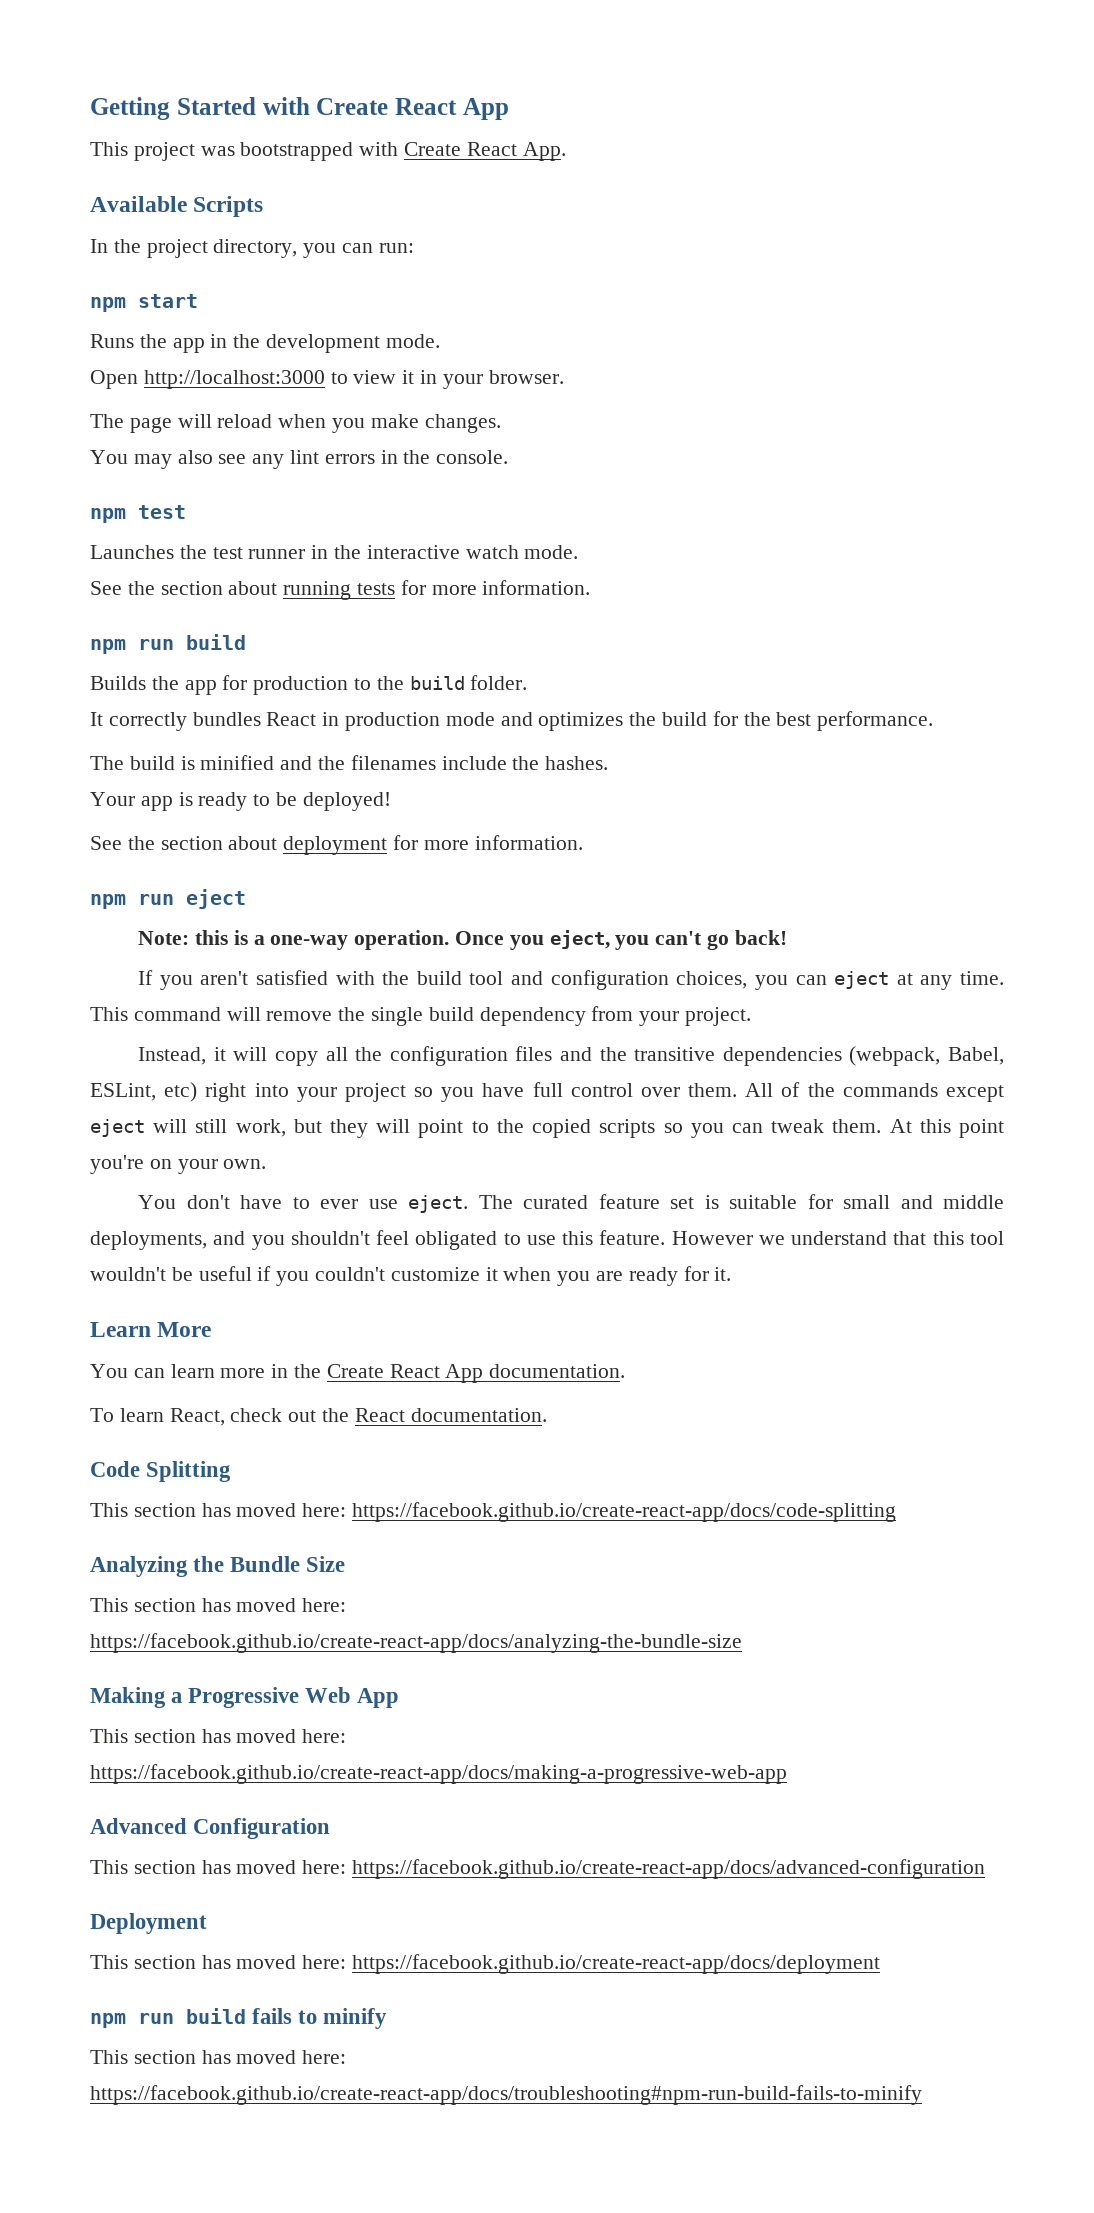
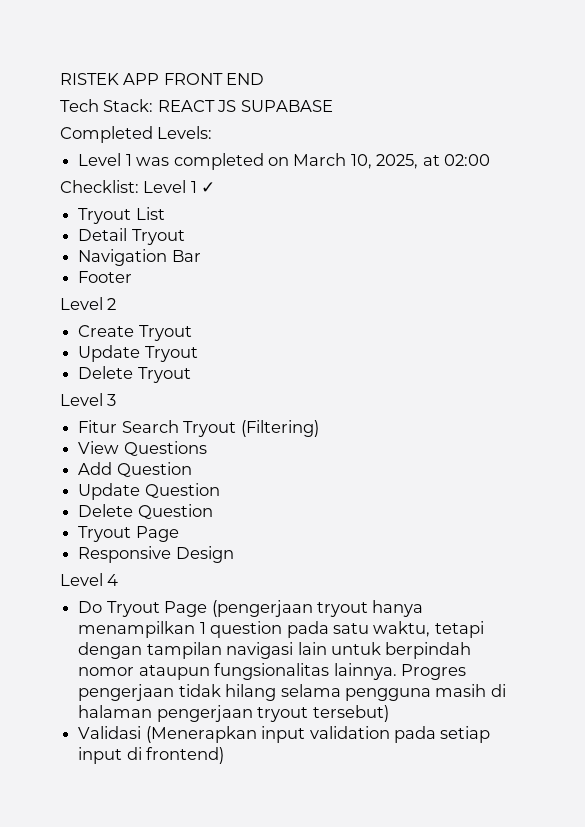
- Getting Started with Create React App
- This project was bootstrapped with Create React App.
- Available Scripts
- In the project directory, you can run:
- npm start
- Runs the app in the development mode.
- Open http://localhost:3000 to view it in your browser.
- The page will reload when you make changes.
- You may also see any lint errors in the console.
- npm test
- Launches the test runner in the interactive watch mode.
- See the section about running tests for more information.
- npm run build
- Builds the app for production to the build folder.
- It correctly bundles React in production mode and optimizes the build for the best performance.
- The build is minified and the filenames include the hashes.
- Your app is ready to be deployed!
- See the section about deployment for more information.
- npm run eject
- Note: this is a one-way operation. Once you eject, you can't go back!
- If you aren't satisfied with the build tool and configuration choices, you can eject at any time. This command will remove the single build dependency from your project.
- Instead, it will copy all the configuration files and the transitive dependencies (webpack, Babel, ESLint, etc) right into your project so you have full control over them. All of the commands except eject will still work, but they will point to the copied scripts so you can tweak them. At this point you're on your own.
- You don't have to ever use eject. The curated feature set is suitable for small and middle deployments, and you shouldn't feel obligated to use this feature. However we understand that this tool wouldn't be useful if you couldn't customize it when you are ready for it.
- Learn More
- You can learn more in the Create React App documentation.
- To learn React, check out the React documentation.
- Code Splitting
- This section has moved here: https://facebook.github.io/create-react-app/docs/code-splitting
- Analyzing the Bundle Size
- This section has moved here: https://facebook.github.io/create-react-app/docs/analyzing-the-bundle-size
- Making a Progressive Web App
- This section has moved here: https://facebook.github.io/create-react-app/docs/making-a-progressive-web-app
- Advanced Configuration
- This section has moved here: https://facebook.github.io/create-react-app/docs/advanced-configuration
- Deployment
- This section has moved here: https://facebook.github.io/create-react-app/docs/deployment
- npm run build fails to minify
- This section has moved here: https://facebook.github.io/create-react-app/docs/troubleshooting#npm-run-build-fails-to-minify
+ RISTEK APP FRONT END
+ Tech Stack: REACT JS SUPABASE
+ Completed Levels:
+ Level 1 was completed on March 10, 2025, at 02:00
+ Checklist: Level 1 ✓
+ Tryout List
+ Detail Tryout
+ Navigation Bar
+ Footer
+ Level 2
+ Create Tryout
+ Update Tryout
+ Delete Tryout
+ Level 3
+ Fitur Search Tryout (Filtering)
+ View Questions
+ Add Question
+ Update Question
+ Delete Question
+ Tryout Page
+ Responsive Design
+ Level 4
+ Do Tryout Page (pengerjaan tryout hanya menampilkan 1 question pada satu waktu, tetapi dengan tampilan navigasi lain untuk berpindah nomor ataupun fungsionalitas lainnya. Progres pengerjaan tidak hilang selama pengguna masih di halaman pengerjaan tryout tersebut)
+ Validasi (Menerapkan input validation pada setiap input di frontend)

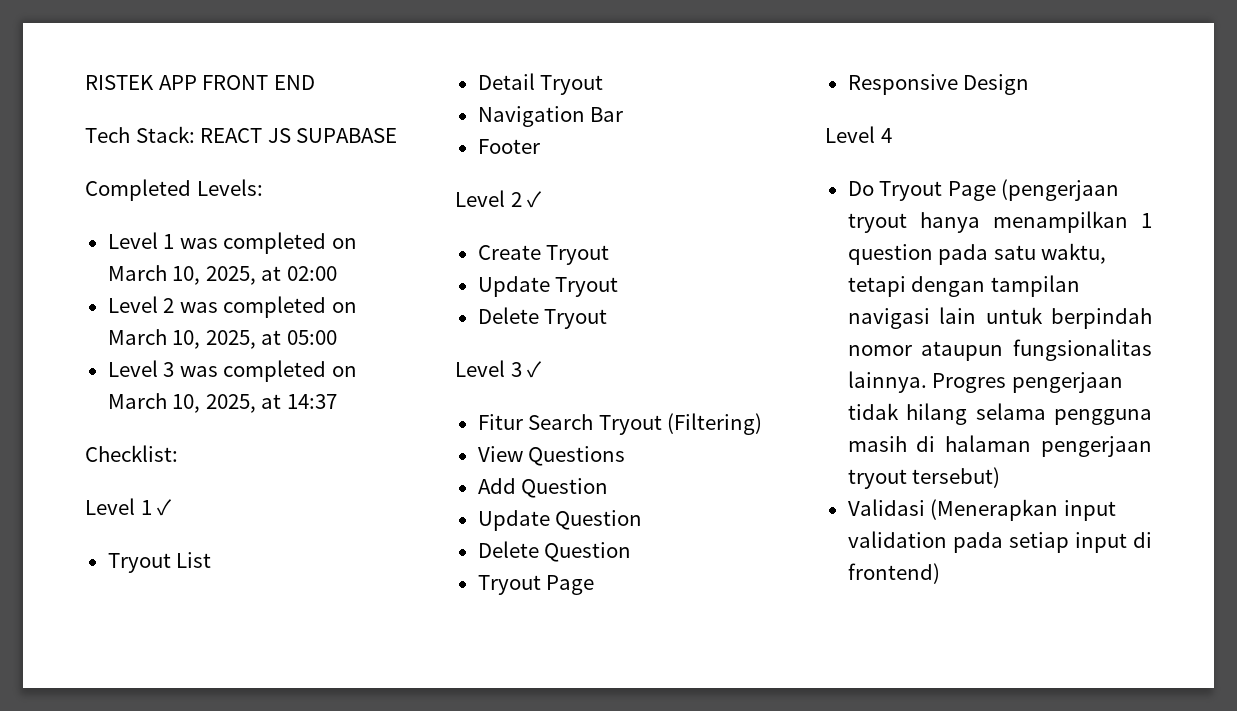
+ Level 2 was completed on March 10, 2025, at 05:00
+ Level 3 was completed on March 10, 2025, at 14:37
- Checklist: Level 1 ✓
+ Checklist:
+ Level 1 ✓
- Level 2
+ Level 2 ✓
- Level 3
+ Level 3 ✓

